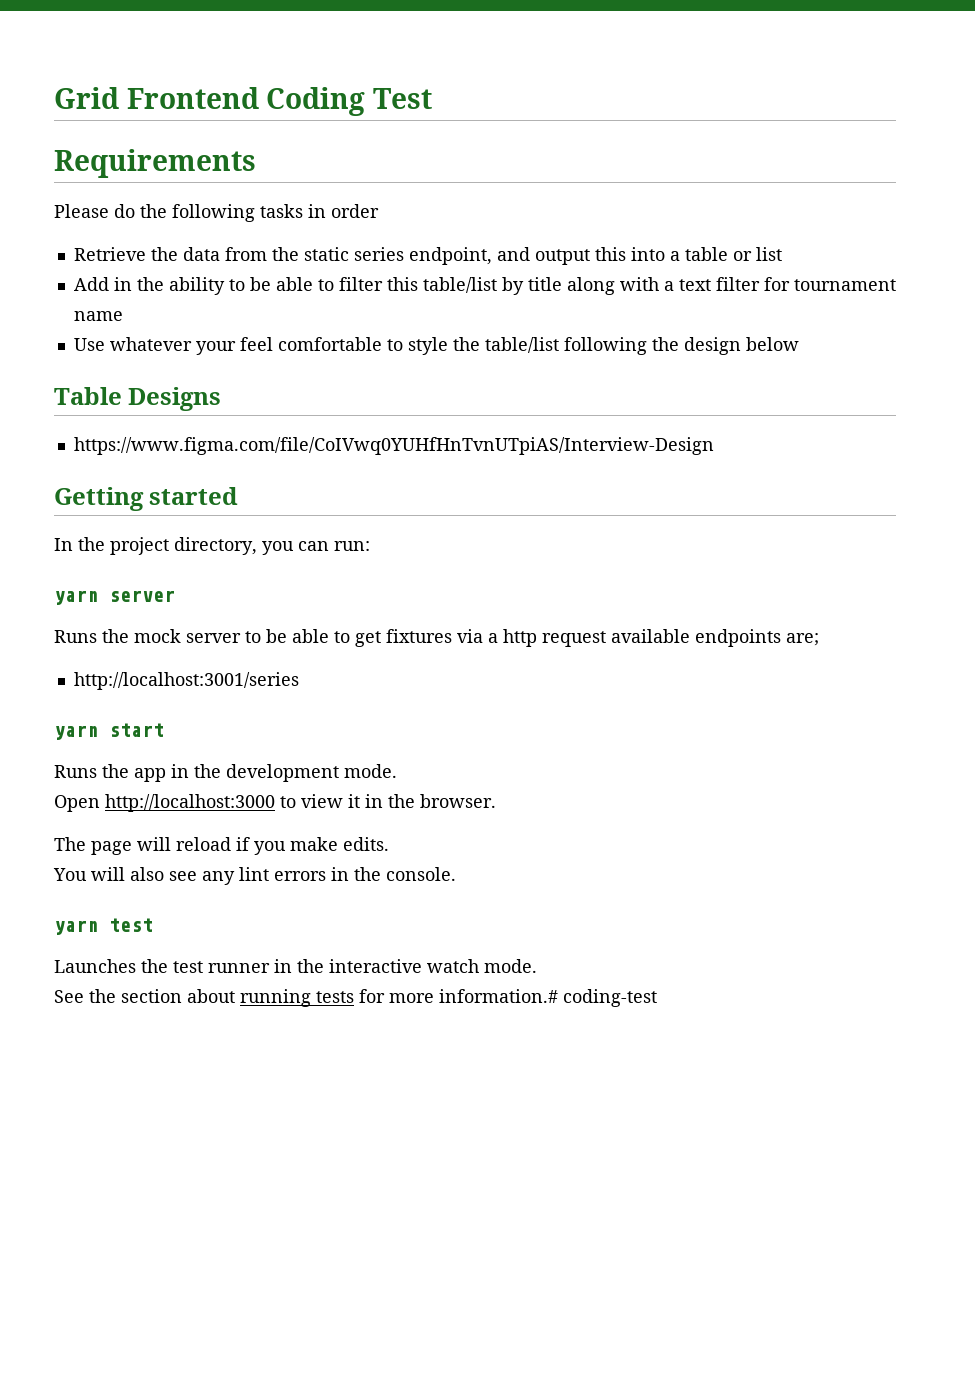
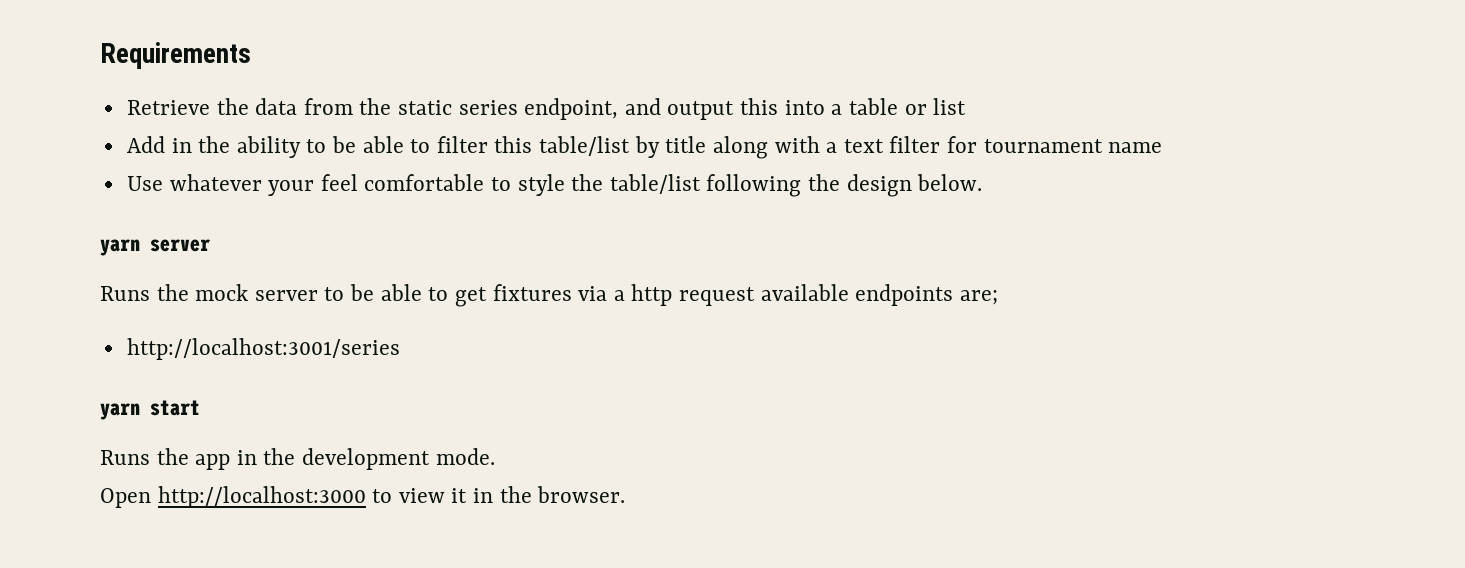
- Grid Frontend Coding Test
  Requirements
- Please do the following tasks in order
- Use whatever your feel comfortable to style the table/list following the design below
- Table Designs
- https://www.figma.com/file/CoIVwq0YUHfHnTvnUTpiAS/Interview-Design
- Getting started
- In the project directory, you can run:
+ Use whatever your feel comfortable to style the table/list following the design below.
- The page will reload if you make edits.
- You will also see any lint errors in the console.
- yarn test
- Launches the test runner in the interactive watch mode.
- See the section about running tests for more information.# coding-test

